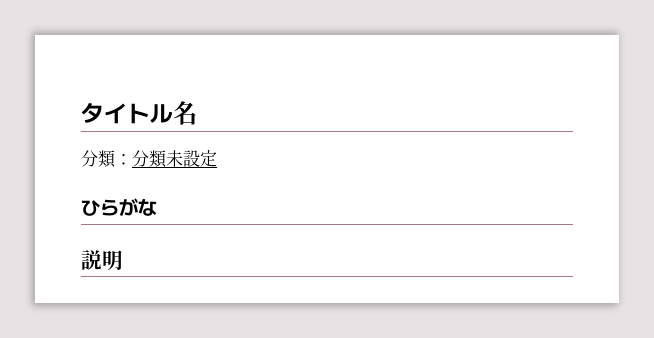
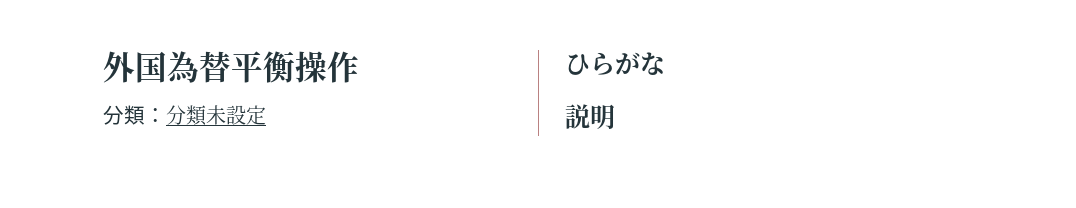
- タイトル名
+ 外国為替平衡操作

